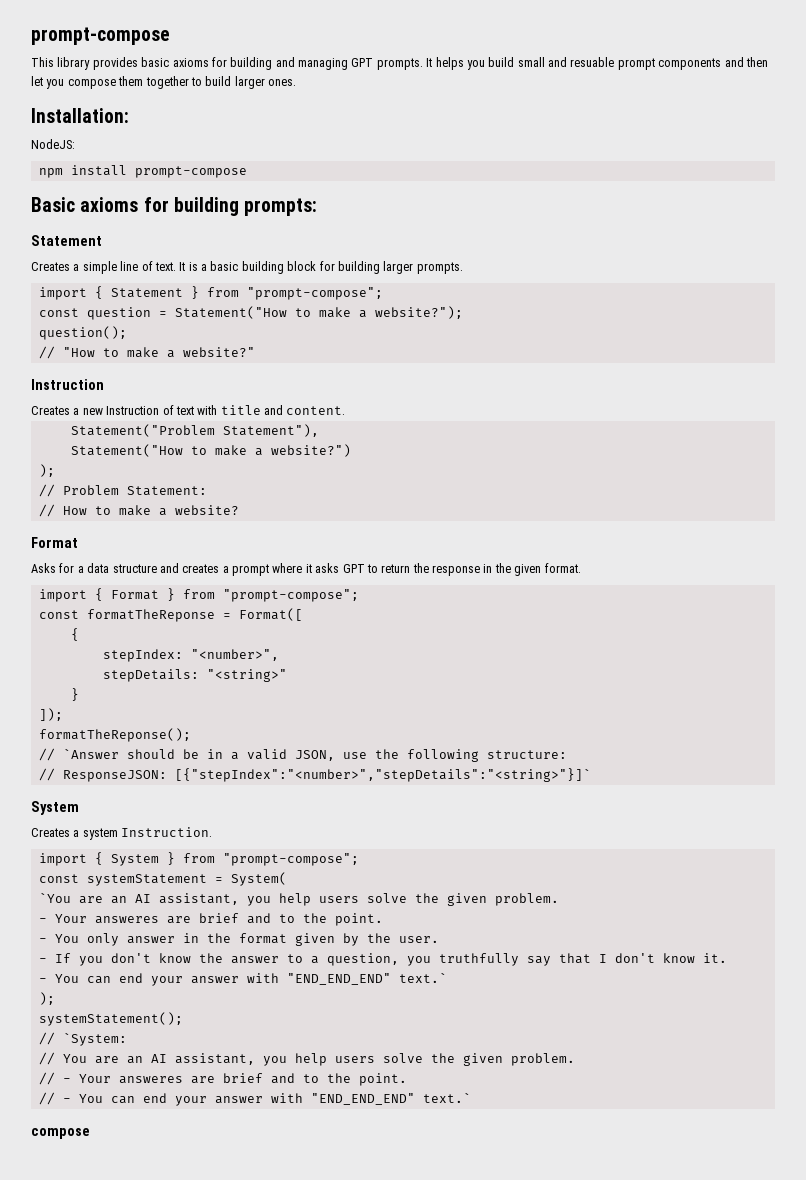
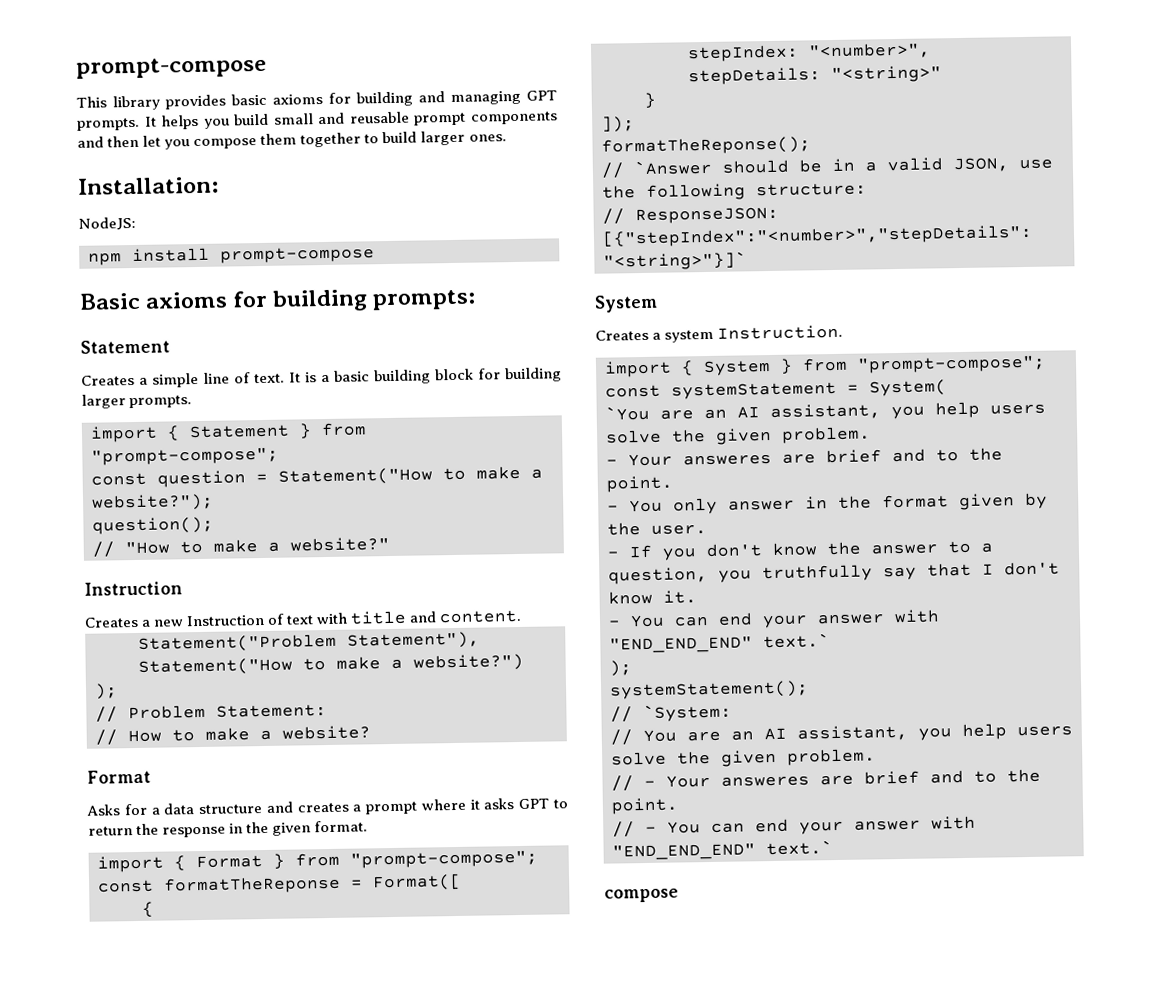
- It helps you build small and resuable prompt components and then let you compose them together to build larger ones.
+ It helps you build small and reusable prompt components and then let you compose them together to build larger ones.

